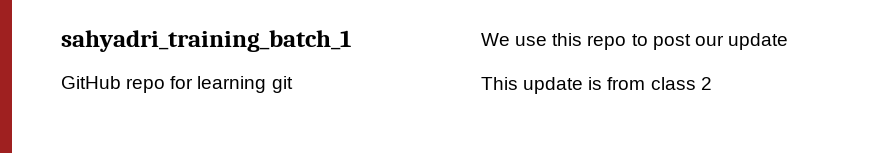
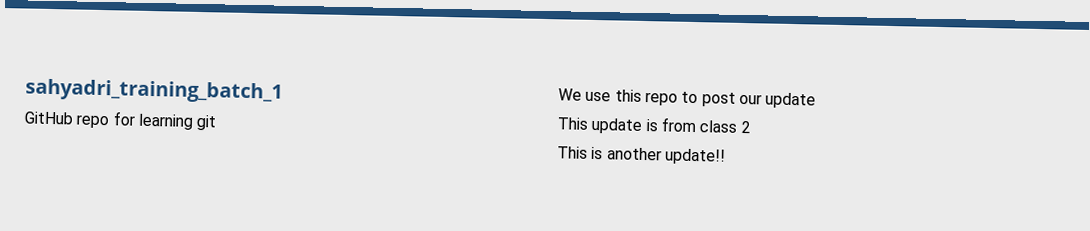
+ This is another update!!

